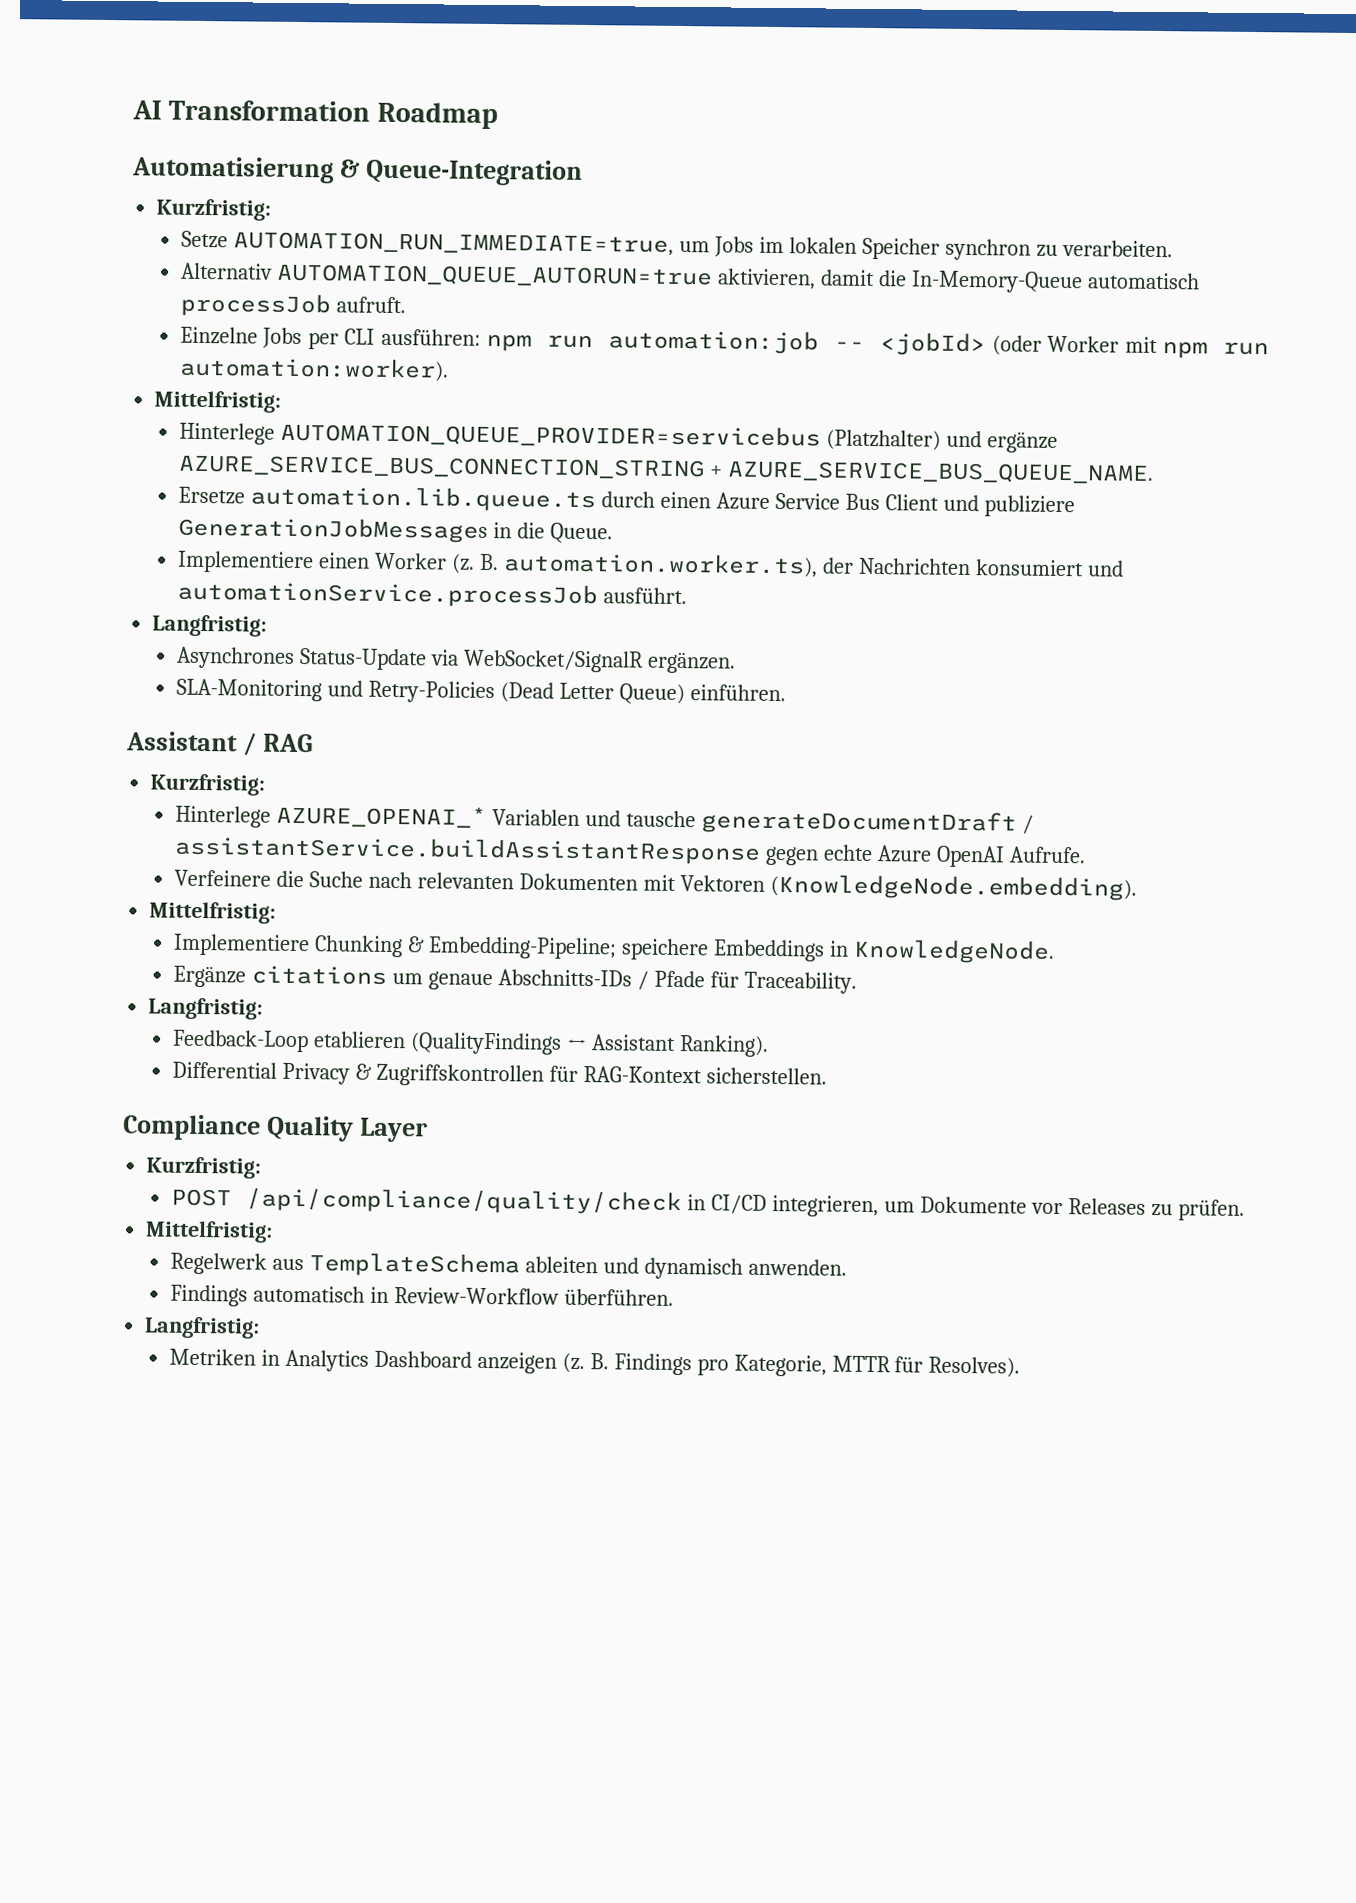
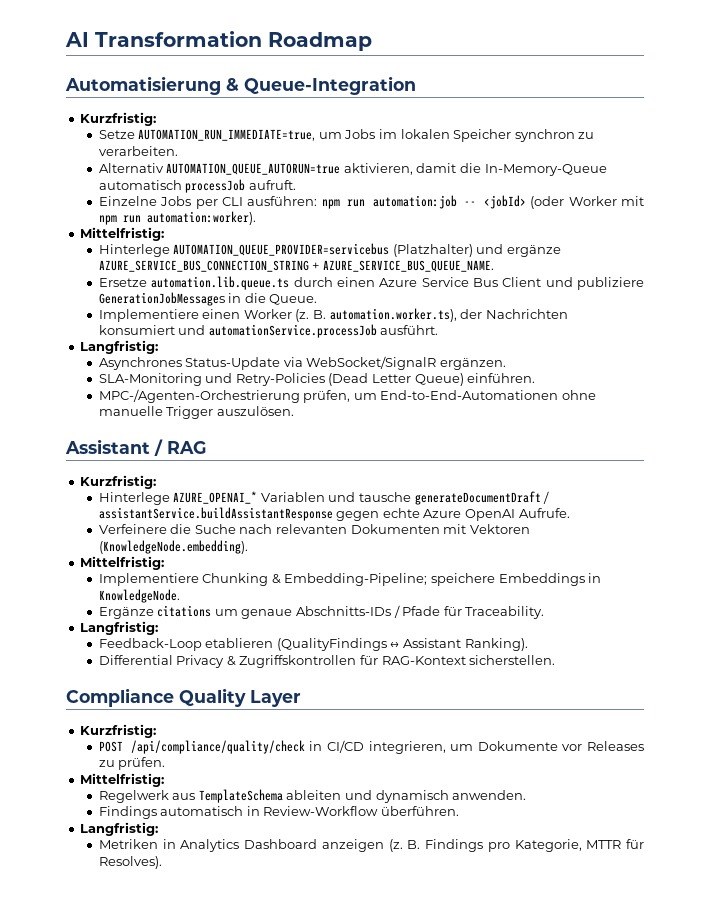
+ MPC-/Agenten-Orchestrierung prüfen, um End-to-End-Automationen ohne manuelle Trigger auszulösen.

